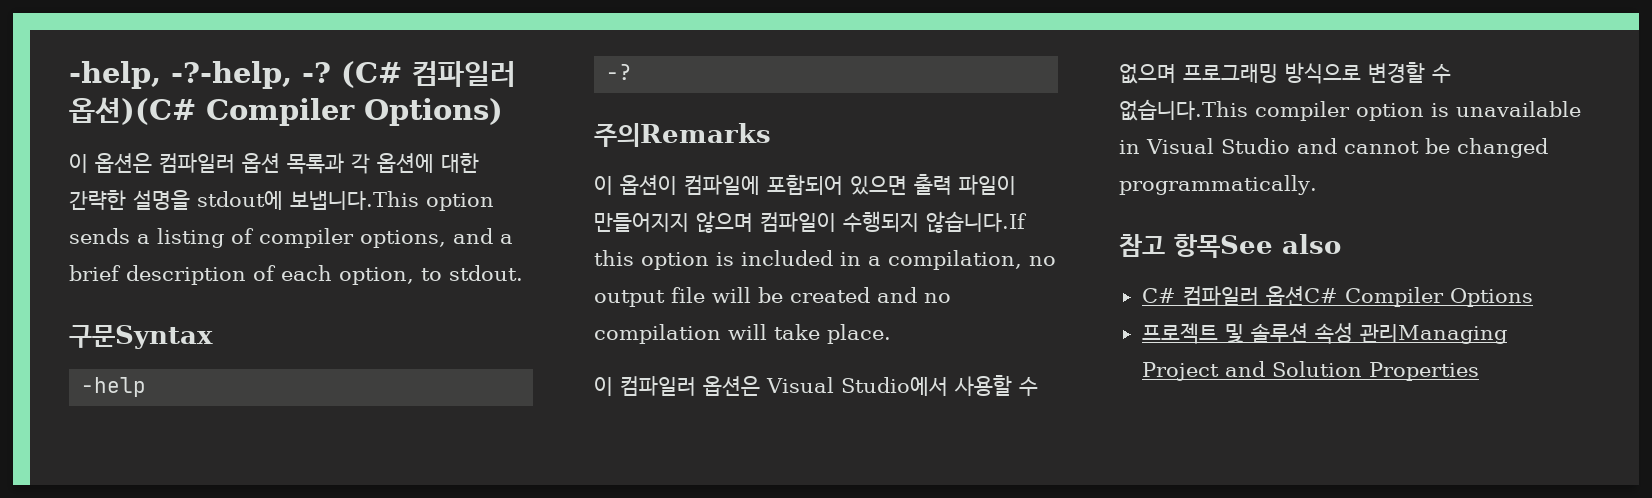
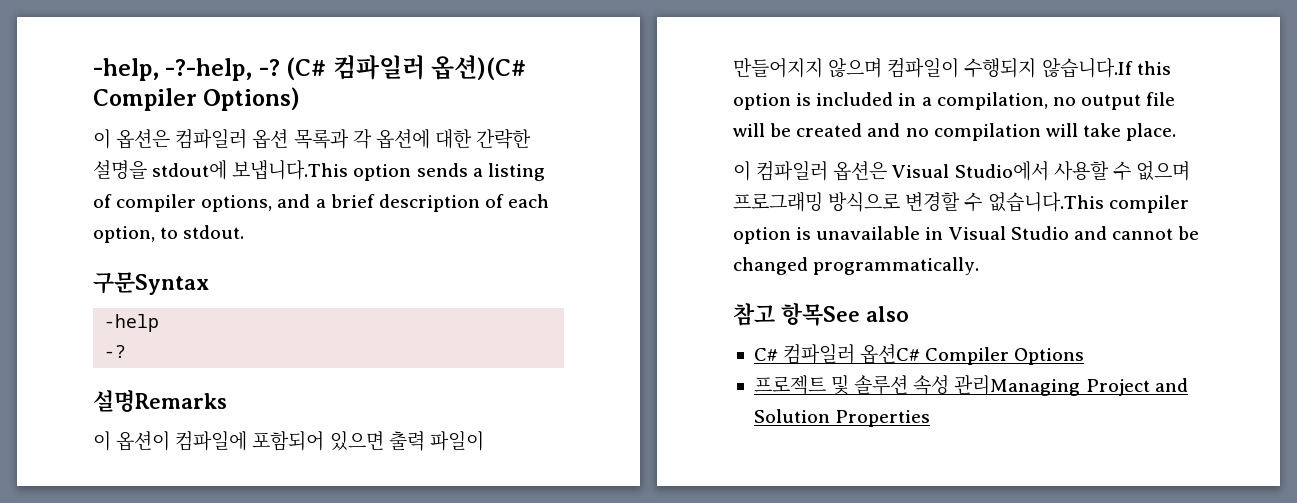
- 주의Remarks
+ 설명Remarks

